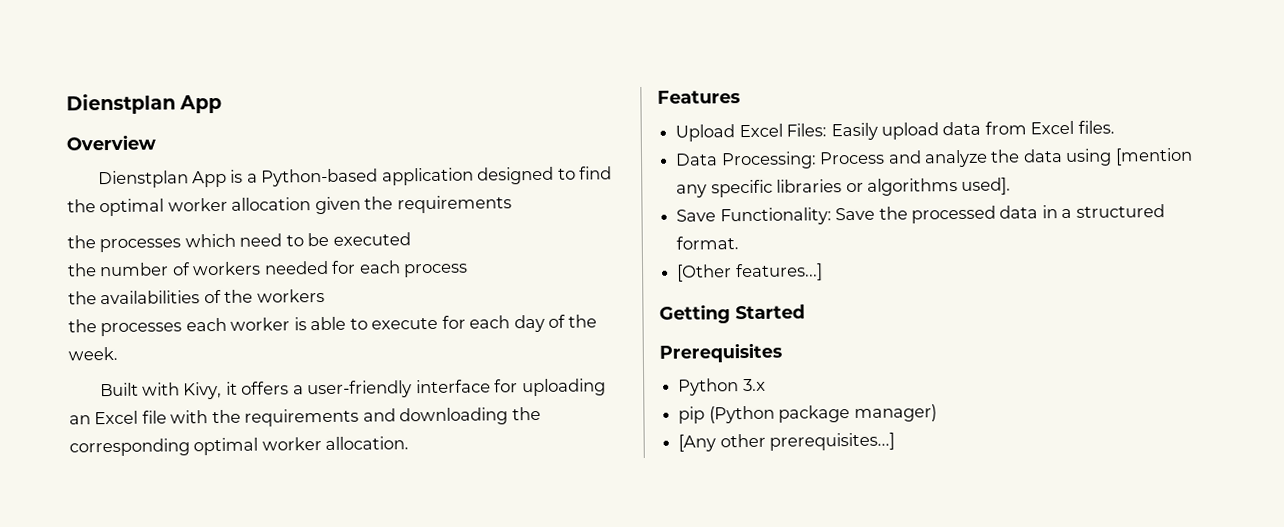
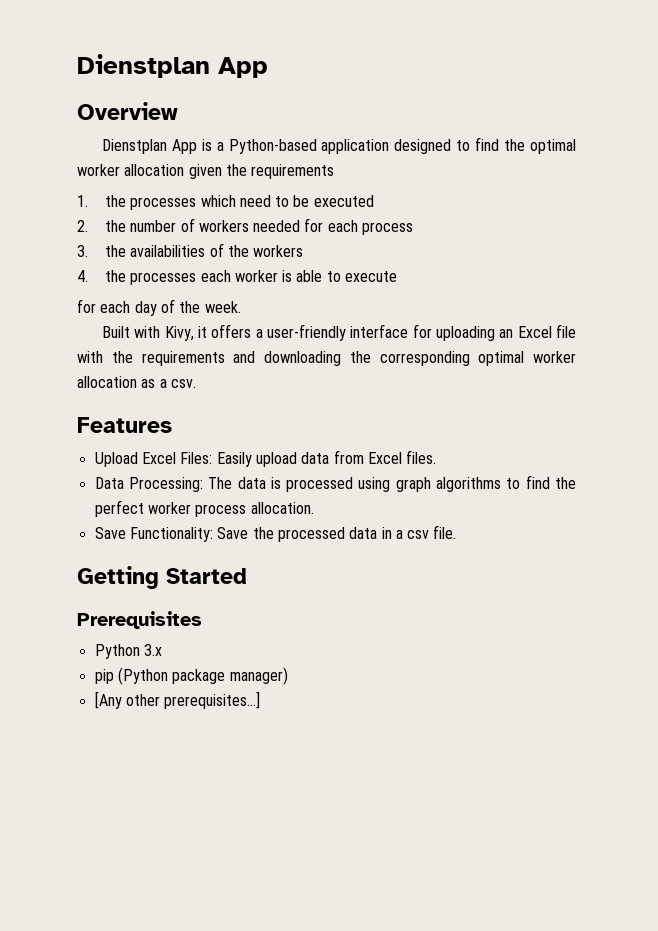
- the processes which need to be executed
+ 1. the processes which need to be executed
- the number of workers needed for each process
+ 2. the number of workers needed for each process
- the availabilities of the workers
+ 3. the availabilities of the workers
- the processes each worker is able to execute for each day of the week.
+ 4. the processes each worker is able to execute
+ for each day of the week.
- Built with Kivy, it offers a user-friendly interface for uploading an Excel file with the requirements and downloading the corresponding optimal worker allocation.
+ Built with Kivy, it offers a user-friendly interface for uploading an Excel file with the requirements and downloading the corresponding optimal worker allocation as a csv.
- Data Processing: Process and analyze the data using [mention any specific libraries or algorithms used].
+ Data Processing: The data is processed using graph algorithms to find the perfect worker process allocation.
- Save Functionality: Save the processed data in a structured format.
- [Other features...]
+ Save Functionality: Save the processed data in a csv file.

